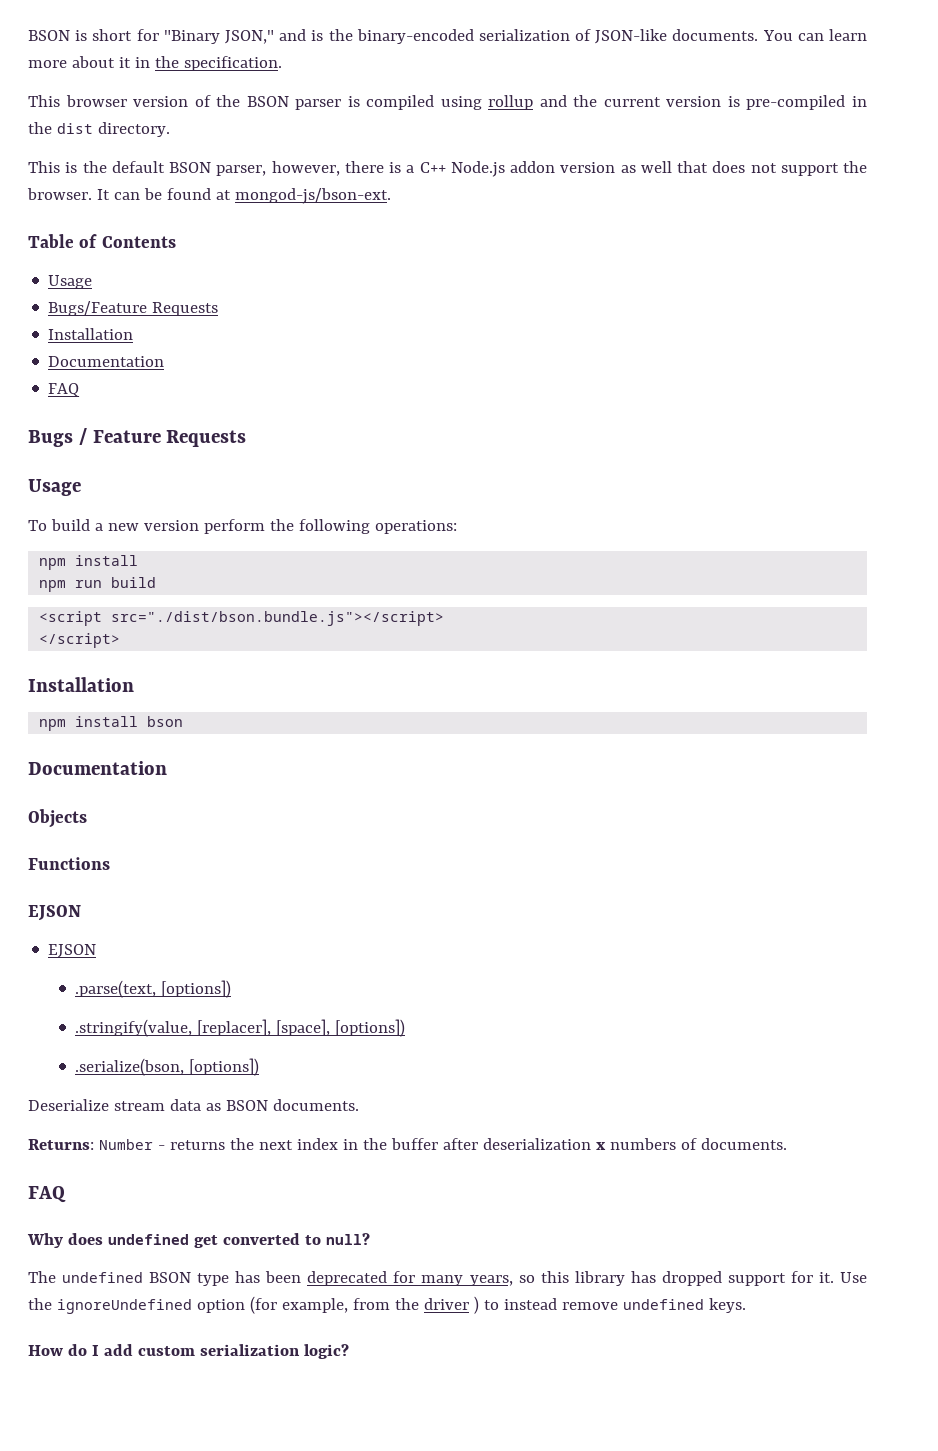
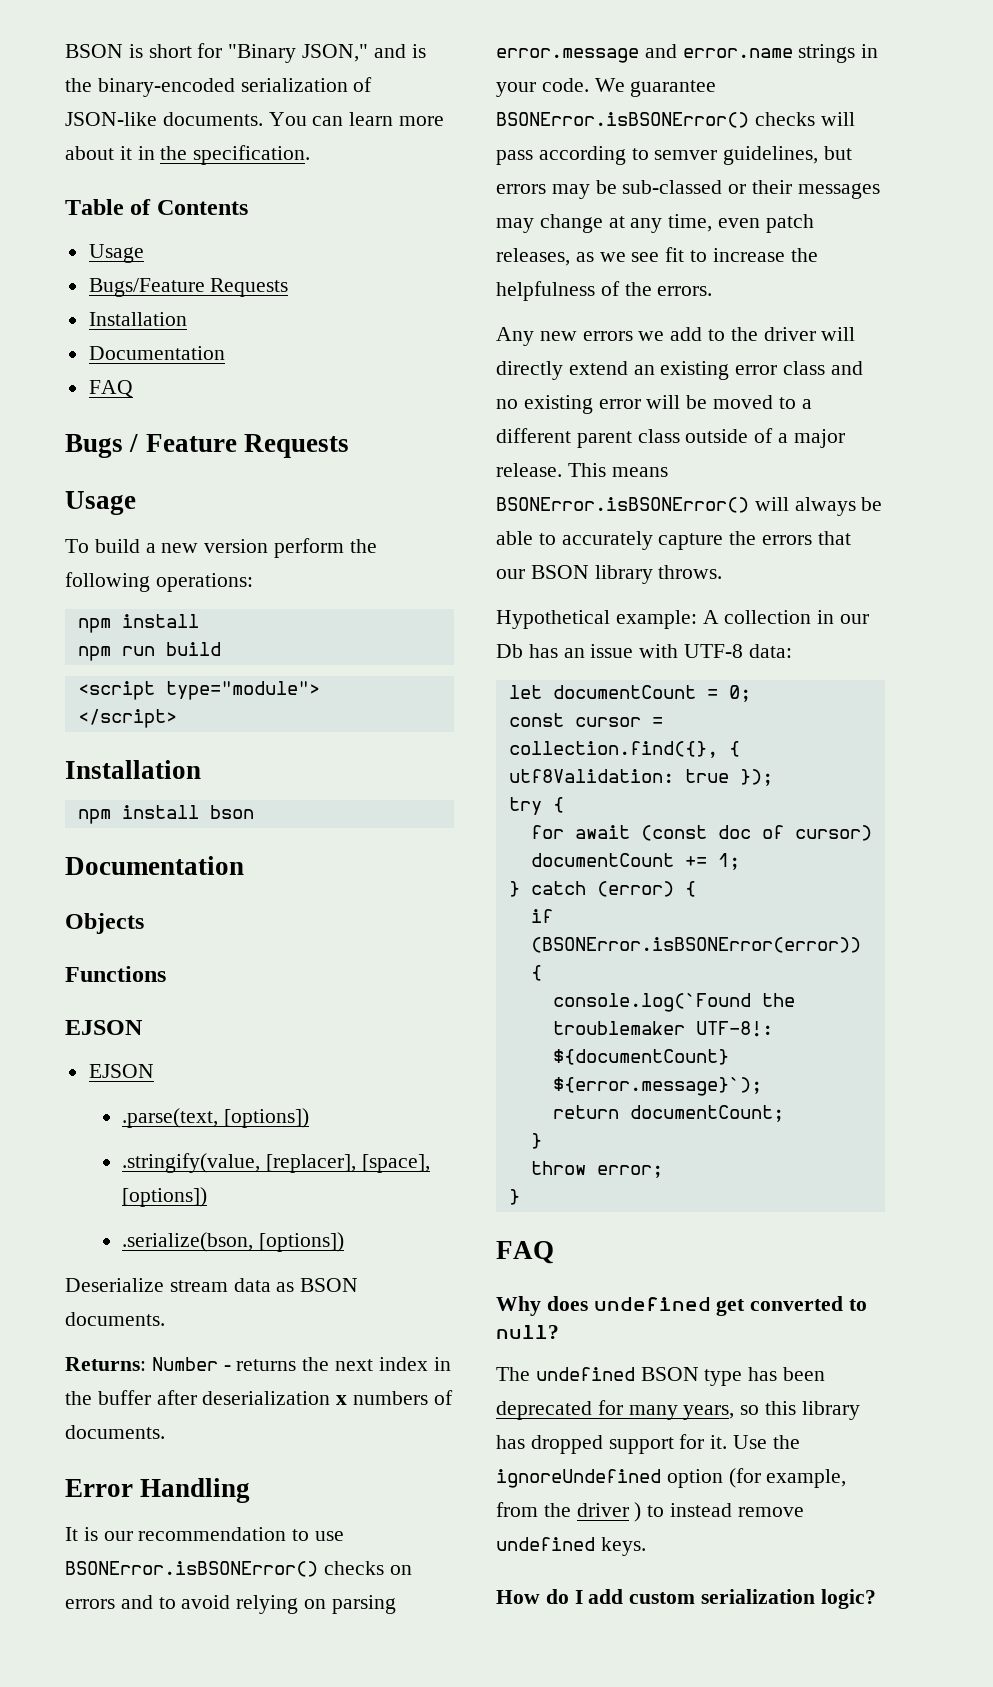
- This browser version of the BSON parser is compiled using rollup and the current version is pre-compiled in the dist directory.
- This is the default BSON parser, however, there is a C++ Node.js addon version as well that does not support the browser. It can be found at mongod-js/bson-ext.
- <script src="./dist/bson.bundle.js"></script>
+ <script type="module">
+ Error Handling
+ It is our recommendation to use BSONError.isBSONError() checks on errors and to avoid relying on parsing error.message and error.name strings in your code. We guarantee BSONError.isBSONError() checks will pass according to semver guidelines, but errors may be sub-classed or their messages may change at any time, even patch releases, as we see fit to increase the helpfulness of the errors.
+ Any new errors we add to the driver will directly extend an existing error class and no existing error will be moved to a different parent class outside of a major release. This means BSONError.isBSONError() will always be able to accurately capture the errors that our BSON library throws.
+ Hypothetical example: A collection in our Db has an issue with UTF-8 data:
+ let documentCount = 0;
+ const cursor = collection.find({}, { utf8Validation: true });
+ try {
+ for await (const doc of cursor) documentCount += 1;
+ } catch (error) {
+ if (BSONError.isBSONError(error)) {
+ console.log(`Found the troublemaker UTF-8!: ${documentCount} ${error.message}`);
+ return documentCount;
+ }
+ throw error;
+ }

